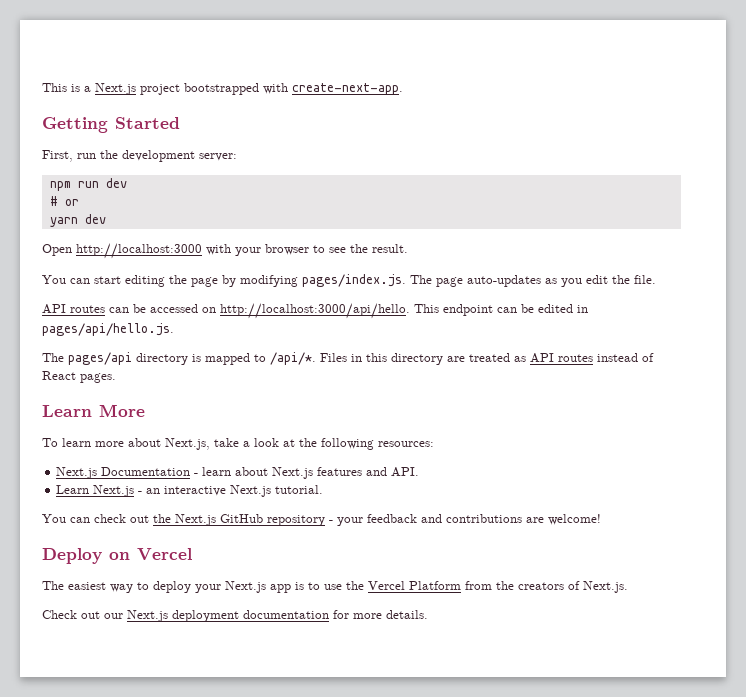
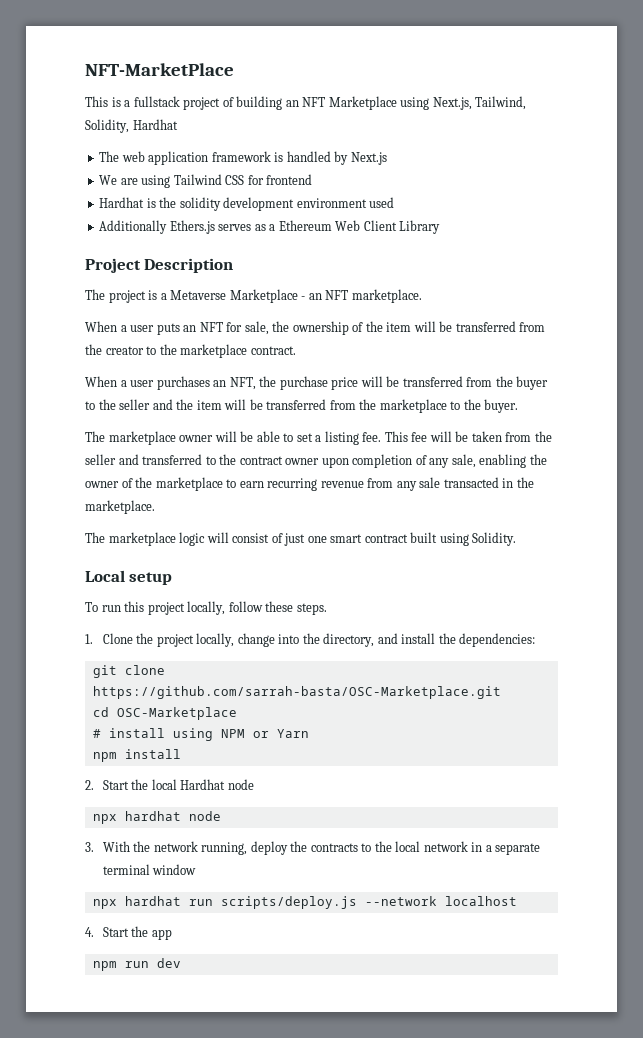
+ NFT-MarketPlace
- This is a Next.js project bootstrapped with create-next-app.
- Getting Started
- First, run the development server:
+ This is a fullstack project of building an NFT Marketplace using Next.js, Tailwind, Solidity, Hardhat
+ The web application framework is handled by Next.js
+ We are using Tailwind CSS for frontend
+ Hardhat is the solidity development environment used
+ Additionally Ethers.js serves as a Ethereum Web Client Library
+ Project Description
+ The project is a Metaverse Marketplace - an NFT marketplace.
+ When a user puts an NFT for sale, the ownership of the item will be transferred from the creator to the marketplace contract.
+ When a user purchases an NFT, the purchase price will be transferred from the buyer to the seller and the item will be transferred from the marketplace to the buyer.
+ The marketplace owner will be able to set a listing fee. This fee will be taken from the seller and transferred to the contract owner upon completion of any sale, enabling the owner of the marketplace to earn recurring revenue from any sale transacted in the marketplace.
+ The marketplace logic will consist of just one smart contract built using Solidity.
+ Local setup
+ To run this project locally, follow these steps.
+ 1. Clone the project locally, change into the directory, and install the dependencies:
+ git clone https://github.com/sarrah-basta/OSC-Marketplace.git
+ cd OSC-Marketplace
+ # install using NPM or Yarn
+ npm install
+ 2. Start the local Hardhat node
+ npx hardhat node
+ 3. With the network running, deploy the contracts to the local network in a separate terminal window
+ npx hardhat run scripts/deploy.js --network localhost
+ 4. Start the app
  npm run dev
- # or
- yarn dev
- Open http://localhost:3000 with your browser to see the result.
- You can start editing the page by modifying pages/index.js. The page auto-updates as you edit the file.
- API routes can be accessed on http://localhost:3000/api/hello. This endpoint can be edited in pages/api/hello.js.
- The pages/api directory is mapped to /api/*. Files in this directory are treated as API routes instead of React pages.
- Learn More
- To learn more about Next.js, take a look at the following resources:
- Next.js Documentation - learn about Next.js features and API.
- Learn Next.js - an interactive Next.js tutorial.
- You can check out the Next.js GitHub repository - your feedback and contributions are welcome!
- Deploy on Vercel
- The easiest way to deploy your Next.js app is to use the Vercel Platform from the creators of Next.js.
- Check out our Next.js deployment documentation for more details.

